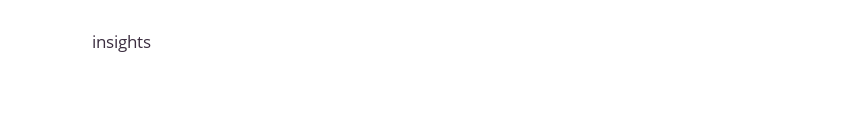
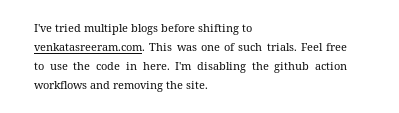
- insights
+ I've tried multiple blogs before shifting to venkatasreeram.com. This was one of such trials. Feel free to use the code in here. I'm disabling the github action workflows and removing the site.

